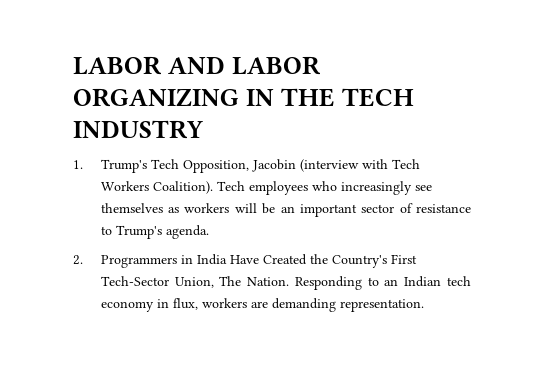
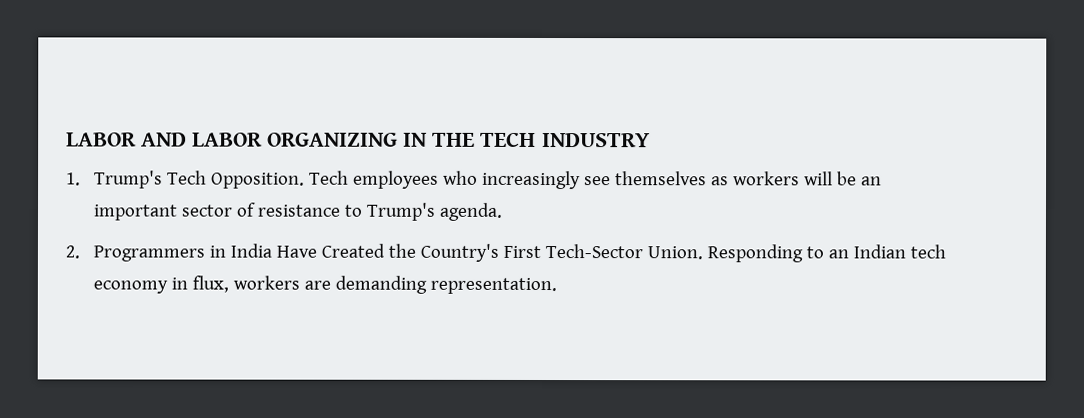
- 1. Trump's Tech Opposition, Jacobin (interview with Tech Workers Coalition).
+ 1. Trump's Tech Opposition.
- 2. Programmers in India Have Created the Country's First Tech-Sector Union, The Nation.
+ 2. Programmers in India Have Created the Country's First Tech-Sector Union.

